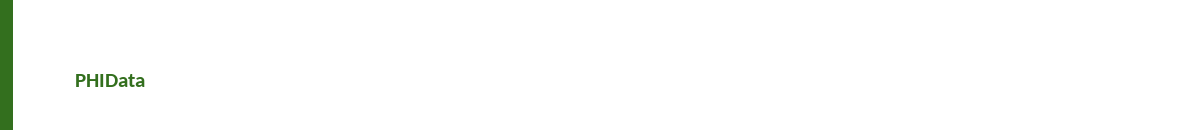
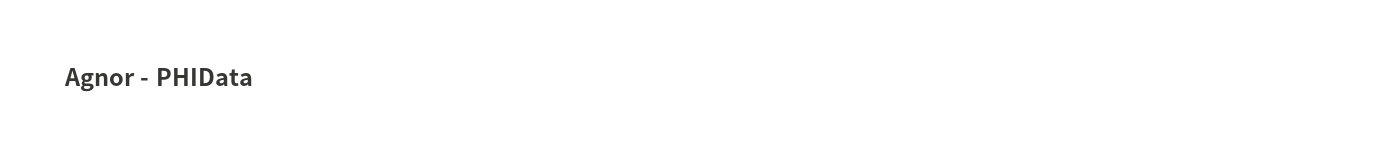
- PHIData
+ Agnor - PHIData

